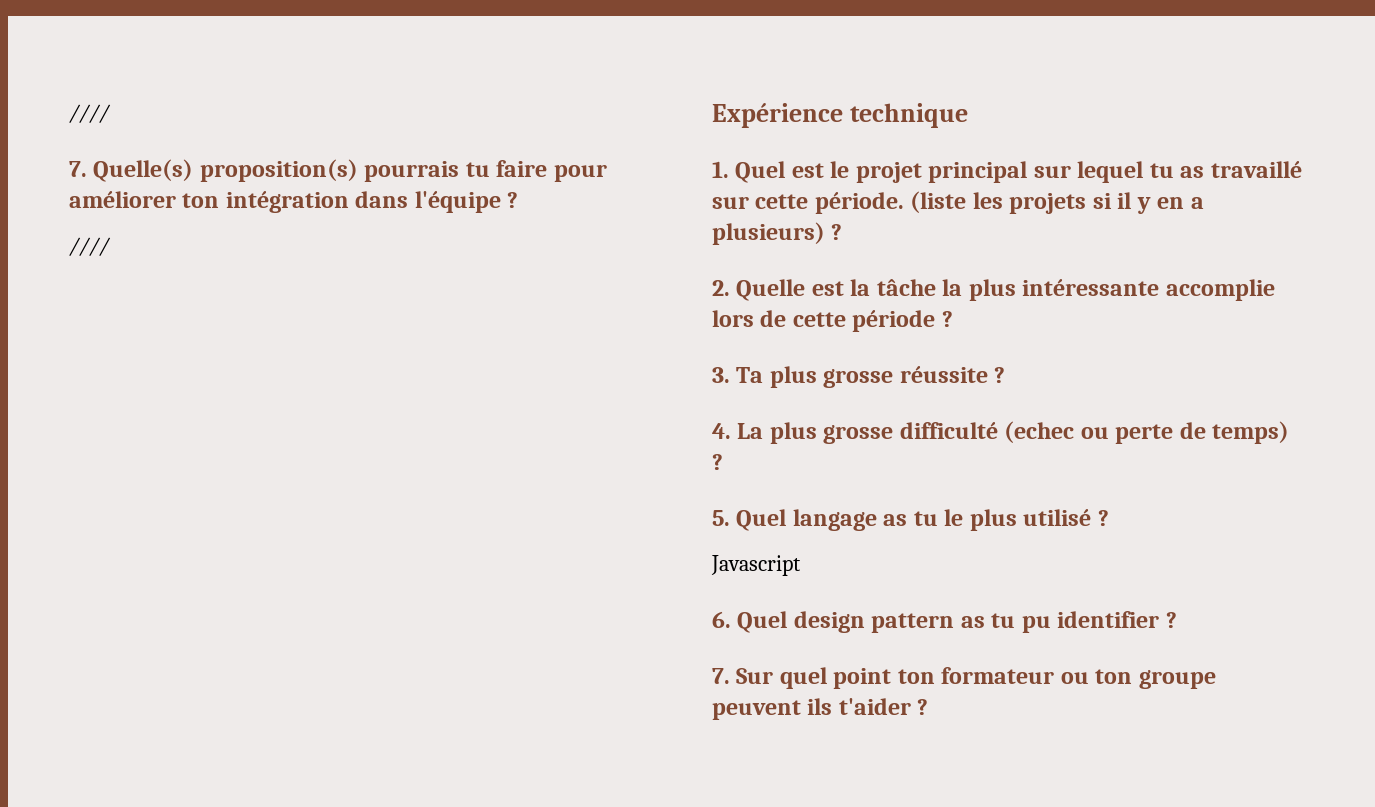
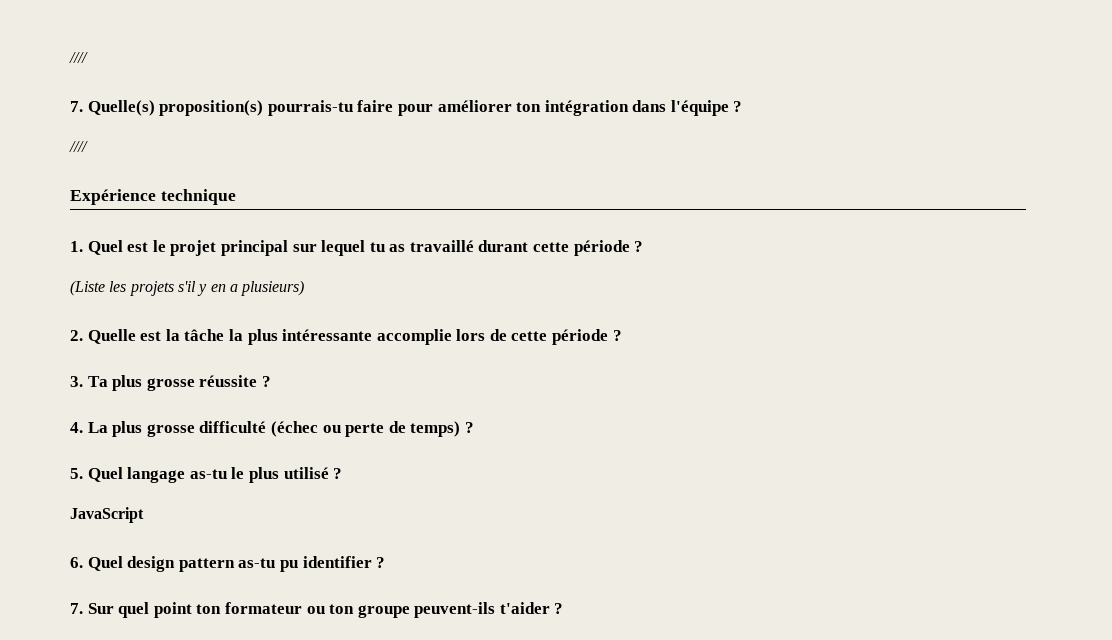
- 7. Quelle(s) proposition(s) pourrais tu faire pour améliorer ton intégration dans l'équipe ?
+ 7. Quelle(s) proposition(s) pourrais-tu faire pour améliorer ton intégration dans l'équipe ?
- 1. Quel est le projet principal sur lequel tu as travaillé sur cette période. (liste les projets si il y en a plusieurs) ?
+ 1. Quel est le projet principal sur lequel tu as travaillé durant cette période ?
+ (Liste les projets s'il y en a plusieurs)
- 4. La plus grosse difficulté (echec ou perte de temps) ?
+ 4. La plus grosse difficulté (échec ou perte de temps) ?
- 5. Quel langage as tu le plus utilisé ?
+ 5. Quel langage as-tu le plus utilisé ?
- Javascript
+ JavaScript
- 6. Quel design pattern as tu pu identifier ?
+ 6. Quel design pattern as-tu pu identifier ?
- 7. Sur quel point ton formateur ou ton groupe peuvent ils t'aider ?
+ 7. Sur quel point ton formateur ou ton groupe peuvent-ils t'aider ?

